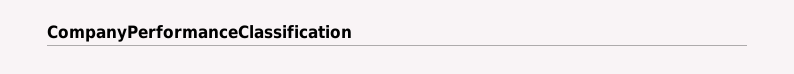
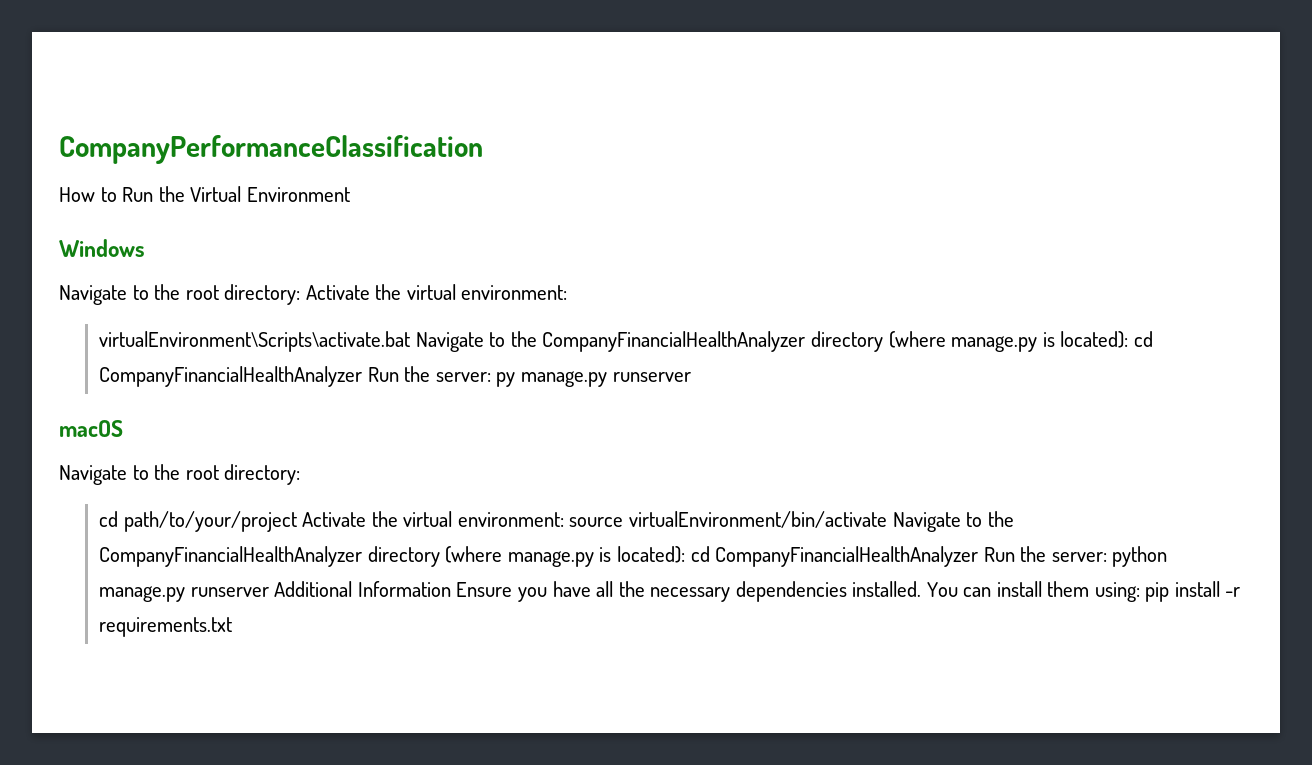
+ How to Run the Virtual Environment
+ Windows
+ Navigate to the root directory: Activate the virtual environment:
+ virtualEnvironment\Scripts\activate.bat Navigate to the CompanyFinancialHealthAnalyzer directory (where manage.py is located): cd CompanyFinancialHealthAnalyzer Run the server: py manage.py runserver
+ macOS
+ Navigate to the root directory:
+ cd path/to/your/project Activate the virtual environment: source virtualEnvironment/bin/activate Navigate to the CompanyFinancialHealthAnalyzer directory (where manage.py is located): cd CompanyFinancialHealthAnalyzer Run the server: python manage.py runserver Additional Information Ensure you have all the necessary dependencies installed. You can install them using: pip install -r requirements.txt

